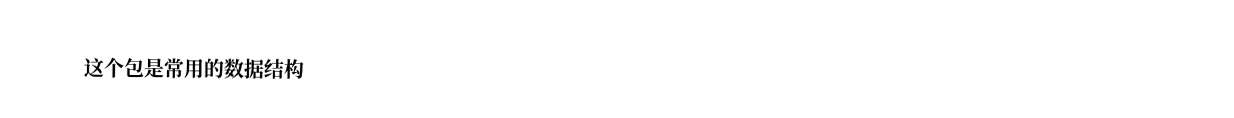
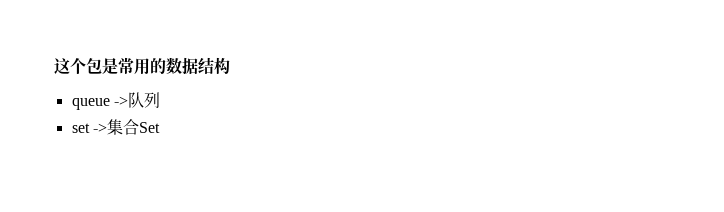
+ queue ->队列
+ set ->集合Set

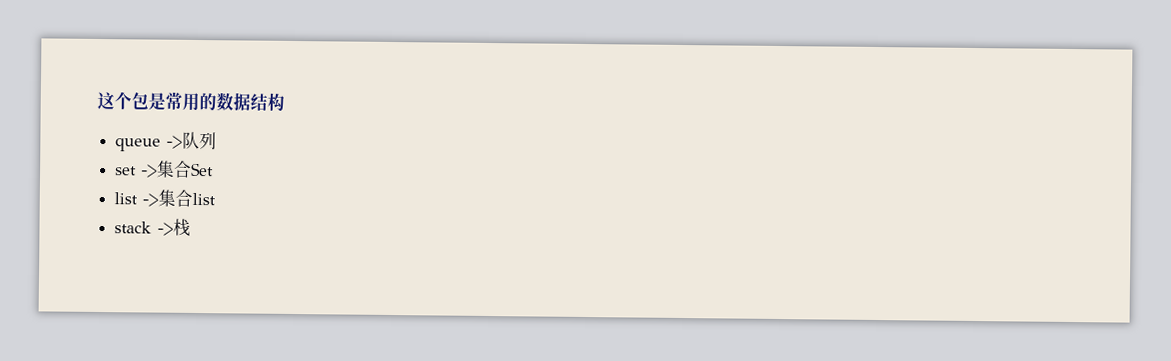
+ list ->集合list
+ stack ->栈

